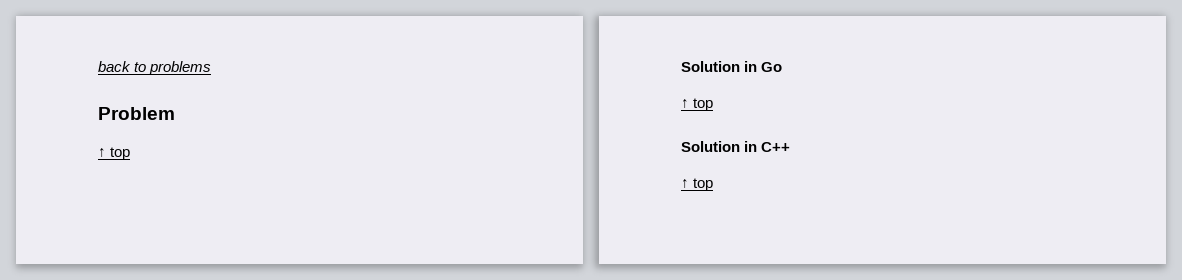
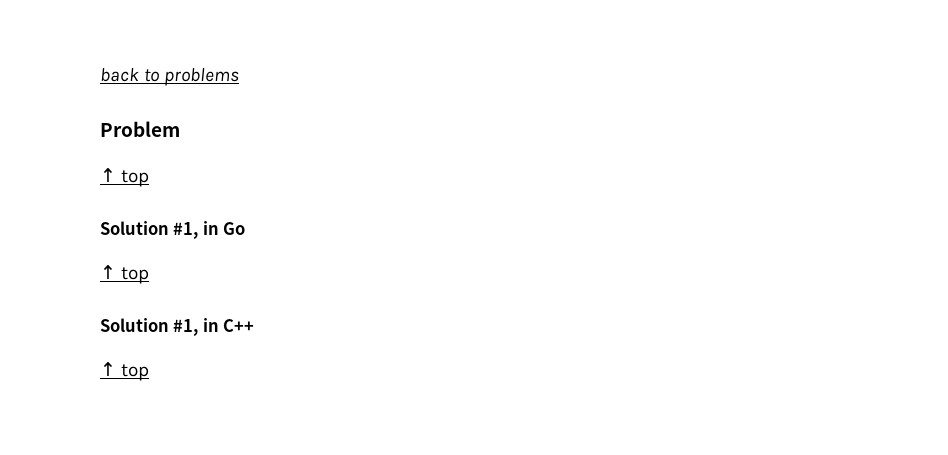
- Solution in Go
+ Solution #1, in Go
- Solution in C++
+ Solution #1, in C++

